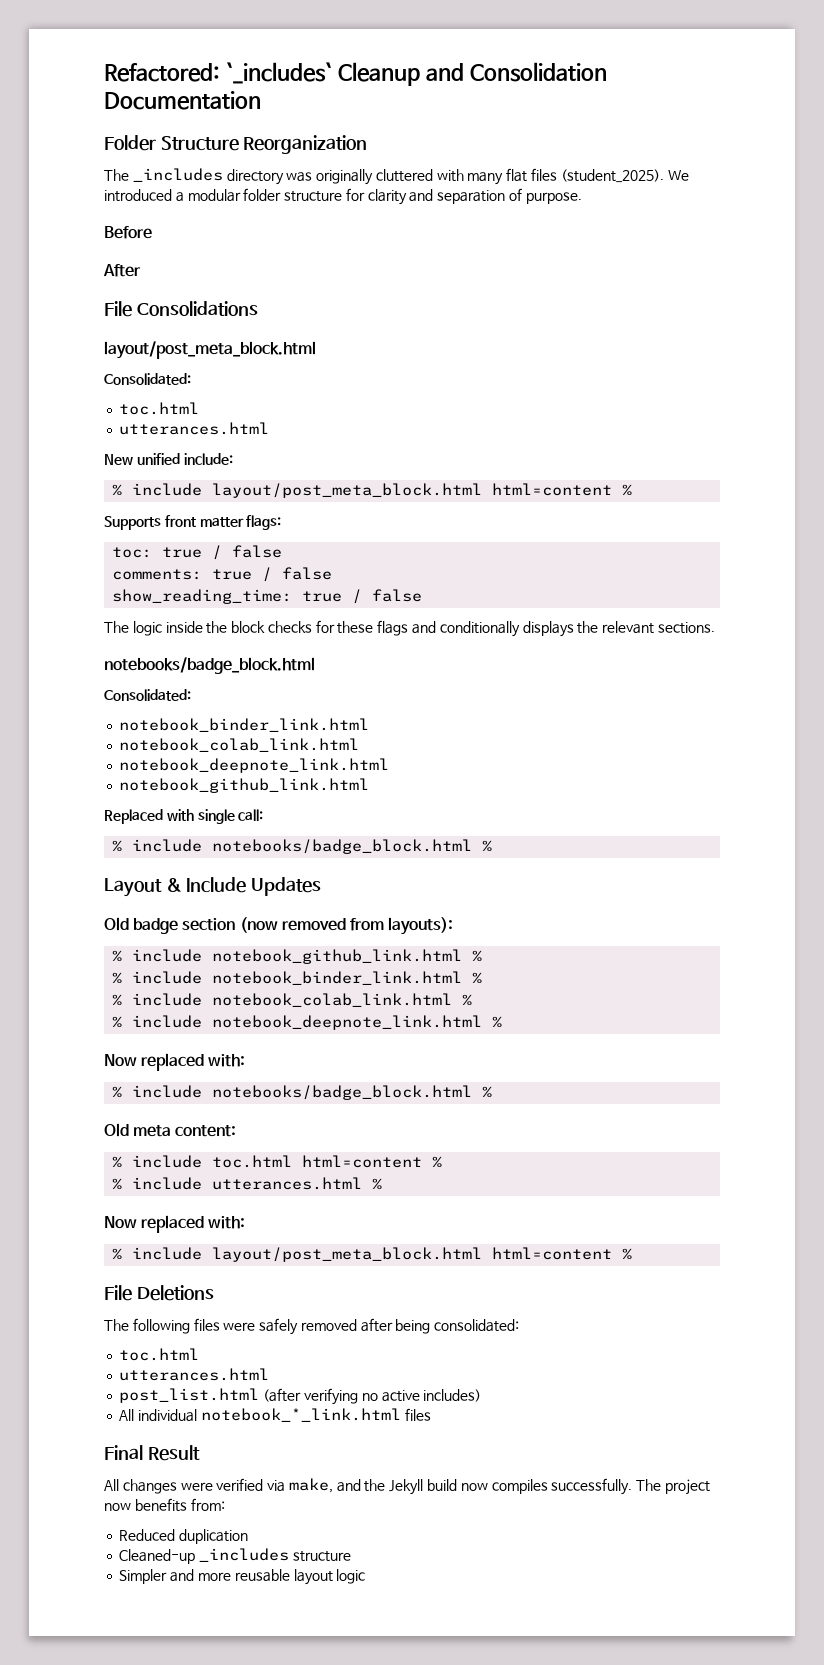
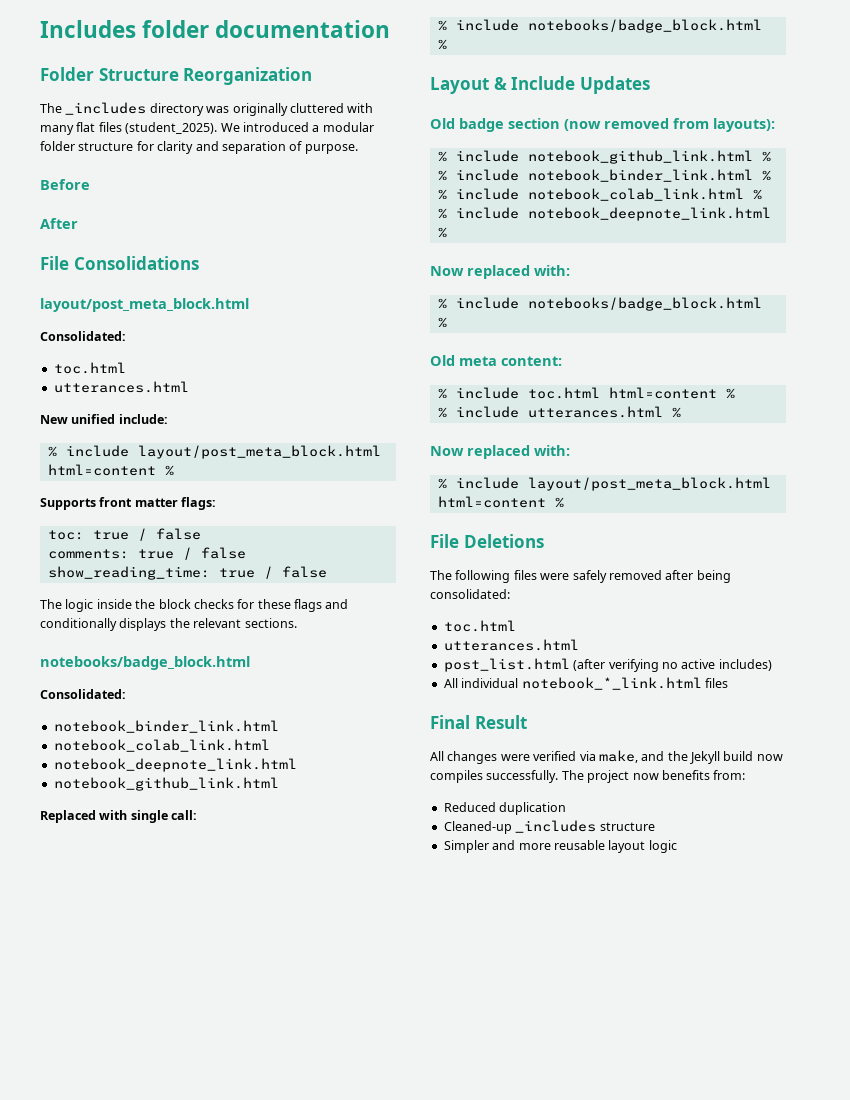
- Refactored: `_includes` Cleanup and Consolidation Documentation
+ Includes folder documentation

